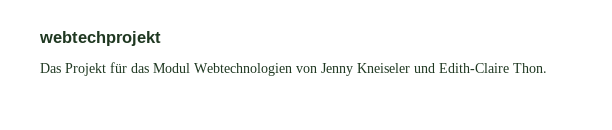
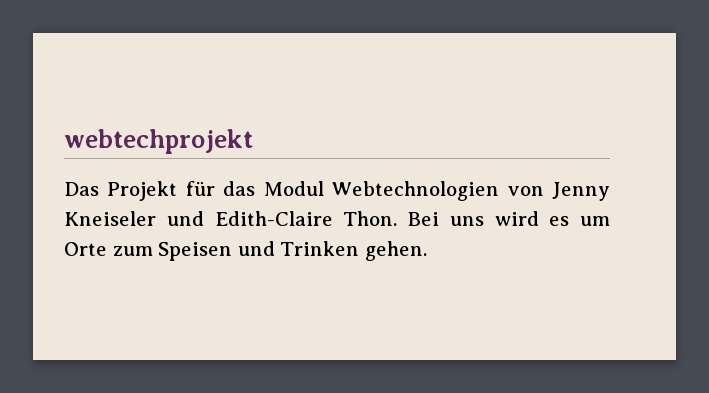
+ Bei uns wird es um Orte zum Speisen und Trinken gehen.

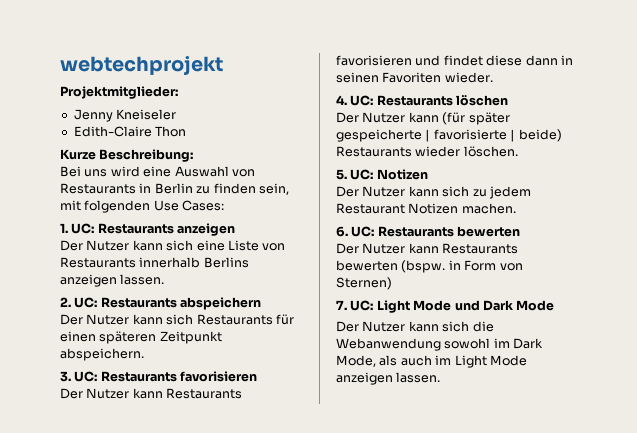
- Das Projekt für das Modul Webtechnologien von Jenny Kneiseler und Edith-Claire Thon. Bei uns wird es um Orte zum Speisen und Trinken gehen.
+ Projektmitglieder:
+ Jenny Kneiseler
+ Edith-Claire Thon
+ Kurze Beschreibung:
+ Bei uns wird eine Auswahl von Restaurants in Berlin zu finden sein, mit folgenden Use Cases:
+ 1. UC: Restaurants anzeigen
+ Der Nutzer kann sich eine Liste von Restaurants innerhalb Berlins anzeigen lassen.
+ 2. UC: Restaurants abspeichern
+ Der Nutzer kann sich Restaurants für einen späteren Zeitpunkt abspeichern.
+ 3. UC: Restaurants favorisieren
+ Der Nutzer kann Restaurants favorisieren und findet diese dann in seinen Favoriten wieder.
+ 4. UC: Restaurants löschen
+ Der Nutzer kann (für später gespeicherte | favorisierte | beide) Restaurants wieder löschen.
+ 5. UC: Notizen
+ Der Nutzer kann sich zu jedem Restaurant Notizen machen.
+ 6. UC: Restaurants bewerten
+ Der Nutzer kann Restaurants bewerten (bspw. in Form von Sternen)
+ 7. UC: Light Mode und Dark Mode
+ Der Nutzer kann sich die Webanwendung sowohl im Dark Mode, als auch im Light Mode anzeigen lassen.

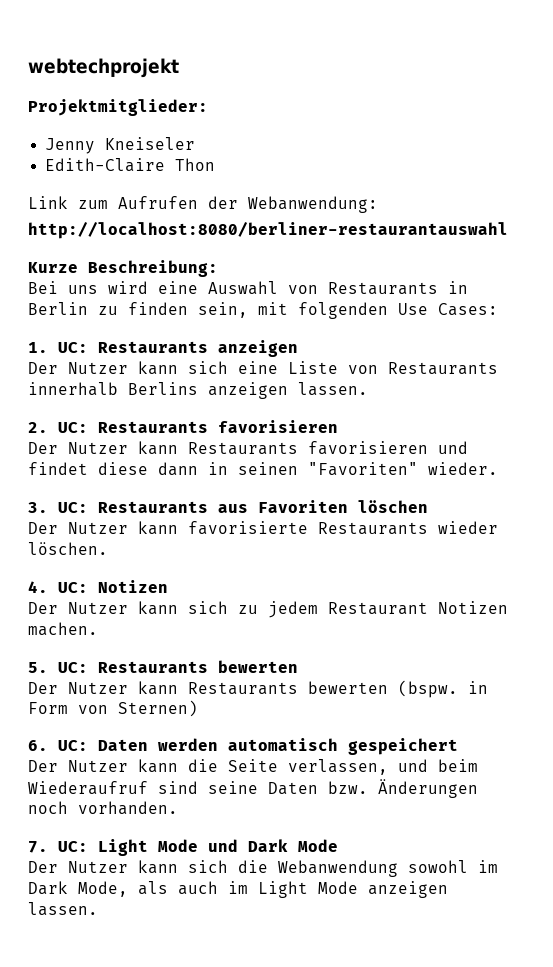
+ Link zum Aufrufen der Webanwendung:
+ http://localhost:8080/berliner-restaurantauswahl
- 2. UC: Restaurants abspeichern
- Der Nutzer kann sich Restaurants für einen späteren Zeitpunkt abspeichern.
- 3. UC: Restaurants favorisieren
+ 2. UC: Restaurants favorisieren
- Der Nutzer kann Restaurants favorisieren und findet diese dann in seinen Favoriten wieder.
+ Der Nutzer kann Restaurants favorisieren und findet diese dann in seinen "Favoriten" wieder.
- 4. UC: Restaurants löschen
+ 3. UC: Restaurants aus Favoriten löschen
- Der Nutzer kann (für später gespeicherte | favorisierte | beide) Restaurants wieder löschen.
+ Der Nutzer kann favorisierte Restaurants wieder löschen.
- 5. UC: Notizen
+ 4. UC: Notizen
- 6. UC: Restaurants bewerten
+ 5. UC: Restaurants bewerten
+ 6. UC: Daten werden automatisch gespeichert
+ Der Nutzer kann die Seite verlassen, und beim Wiederaufruf sind seine Daten bzw. Änderungen noch vorhanden.

